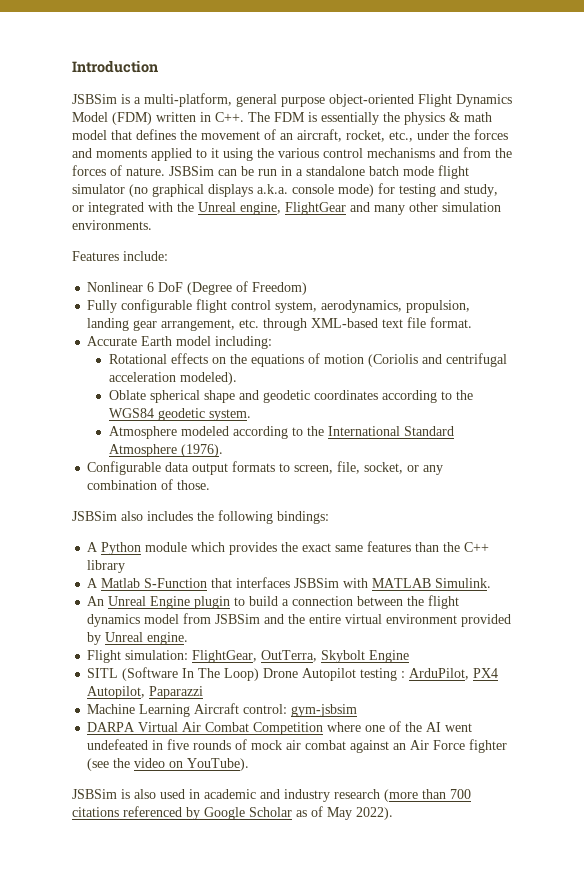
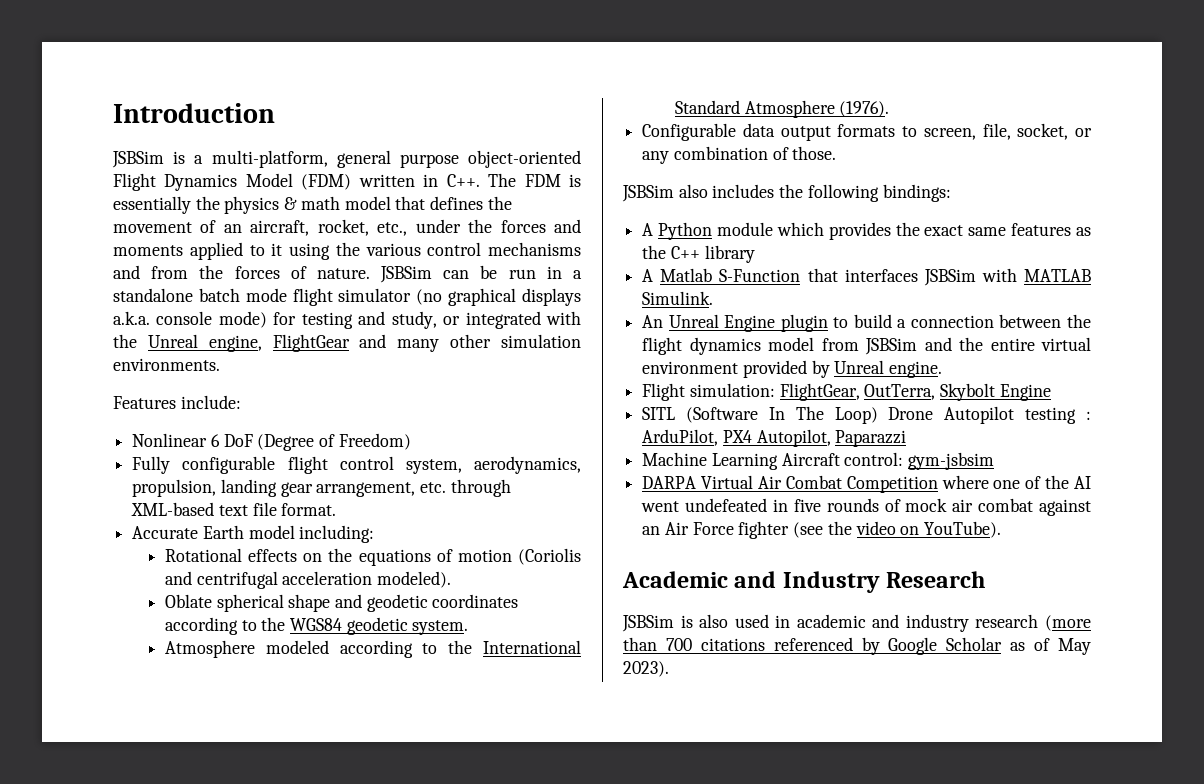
- A Python module which provides the exact same features than the C++ library
+ A Python module which provides the exact same features as the C++ library
+ Academic and Industry Research
- JSBSim is also used in academic and industry research (more than 700 citations referenced by Google Scholar as of May 2022).
+ JSBSim is also used in academic and industry research (more than 700 citations referenced by Google Scholar as of May 2023).

